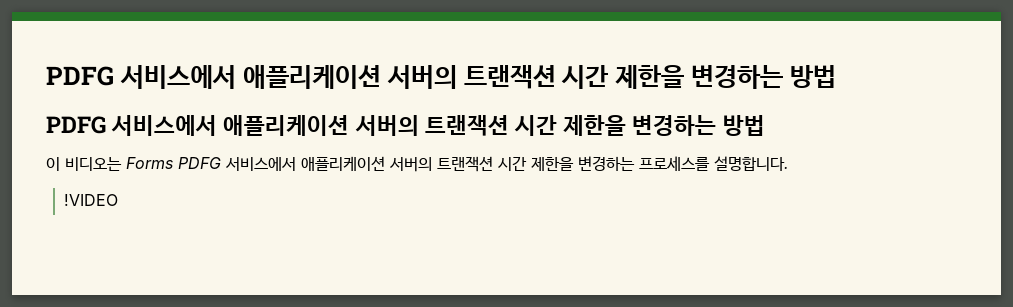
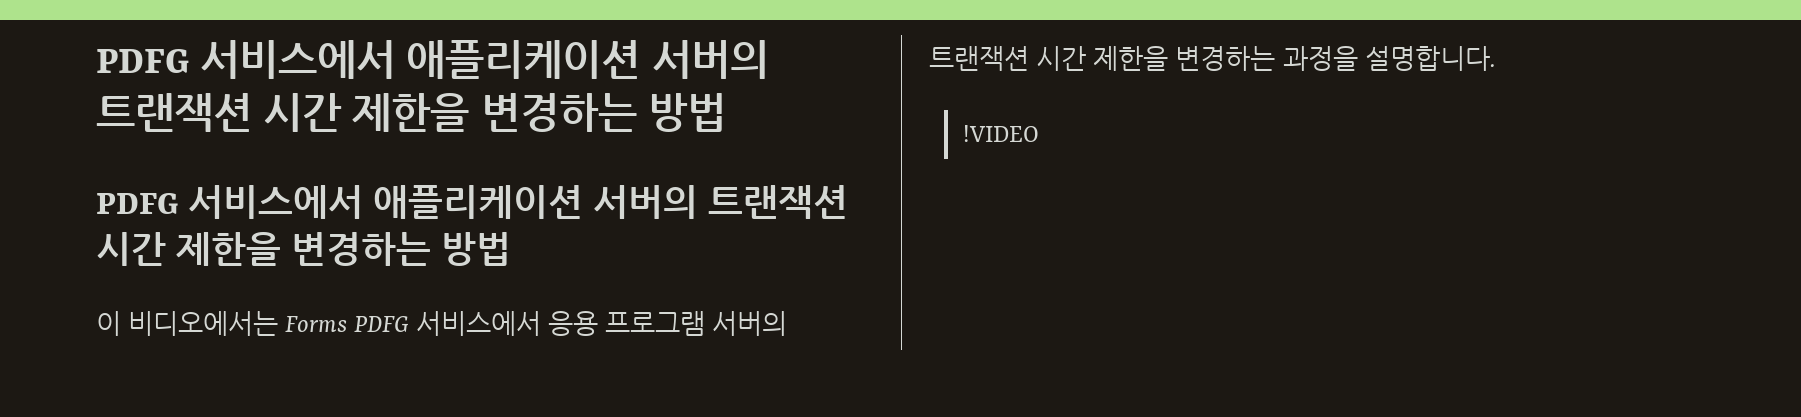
- 이 비디오는 Forms PDFG 서비스에서 애플리케이션 서버의 트랜잭션 시간 제한을 변경하는 프로세스를 설명합니다.
+ 이 비디오에서는 Forms PDFG 서비스에서 응용 프로그램 서버의 트랜잭션 시간 제한을 변경하는 과정을 설명합니다.

